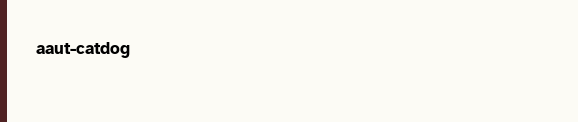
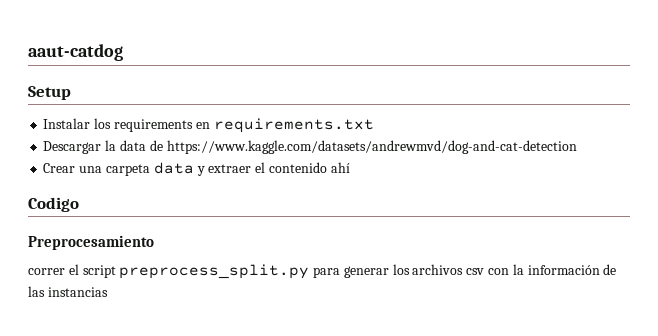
+ Setup
+ Instalar los requirements en requirements.txt
+ Descargar la data de https://www.kaggle.com/datasets/andrewmvd/dog-and-cat-detection
+ Crear una carpeta data y extraer el contenido ahí
+ Codigo
+ Preprocesamiento
+ correr el script preprocess_split.py para generar los archivos csv con la información de las instancias

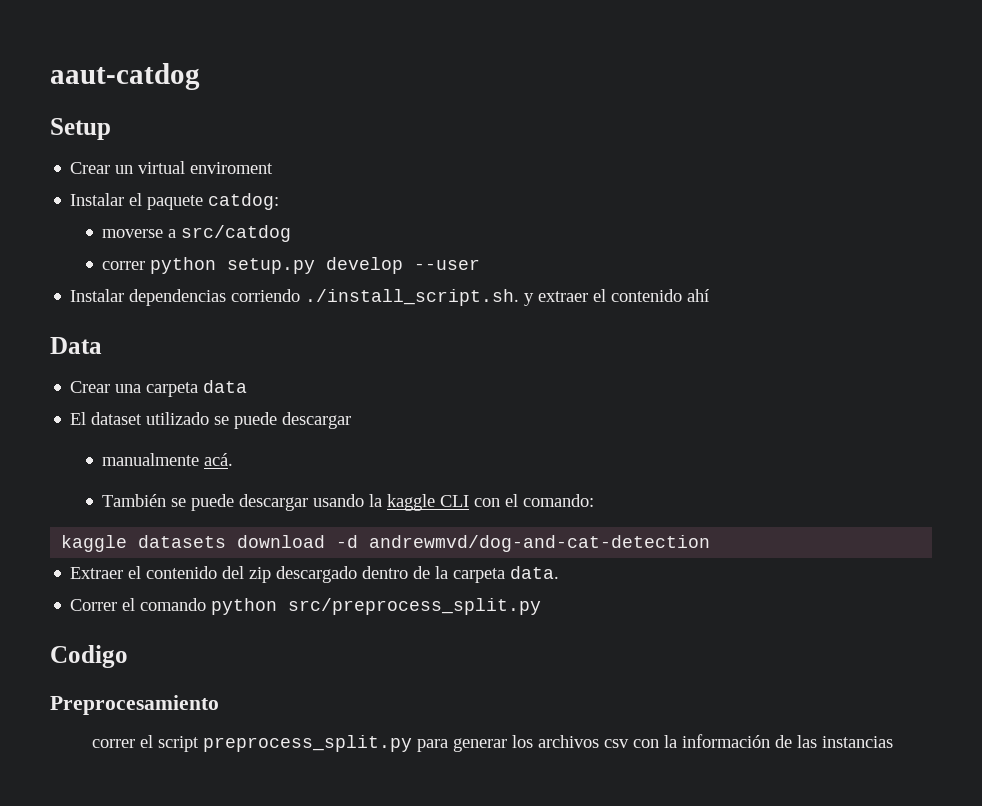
- Instalar los requirements en requirements.txt
- Descargar la data de https://www.kaggle.com/datasets/andrewmvd/dog-and-cat-detection
- Crear una carpeta data y extraer el contenido ahí
+ Crear un virtual enviroment
+ Instalar el paquete catdog:
+ moverse a src/catdog
+ correr python setup.py develop --user
+ Instalar dependencias corriendo ./install_script.sh. y extraer el contenido ahí
+ Data
+ Crear una carpeta data
+ El dataset utilizado se puede descargar
+ manualmente acá.
+ También se puede descargar usando la kaggle CLI con el comando:
+ kaggle datasets download -d andrewmvd/dog-and-cat-detection
+ Extraer el contenido del zip descargado dentro de la carpeta data.
+ Correr el comando python src/preprocess_split.py

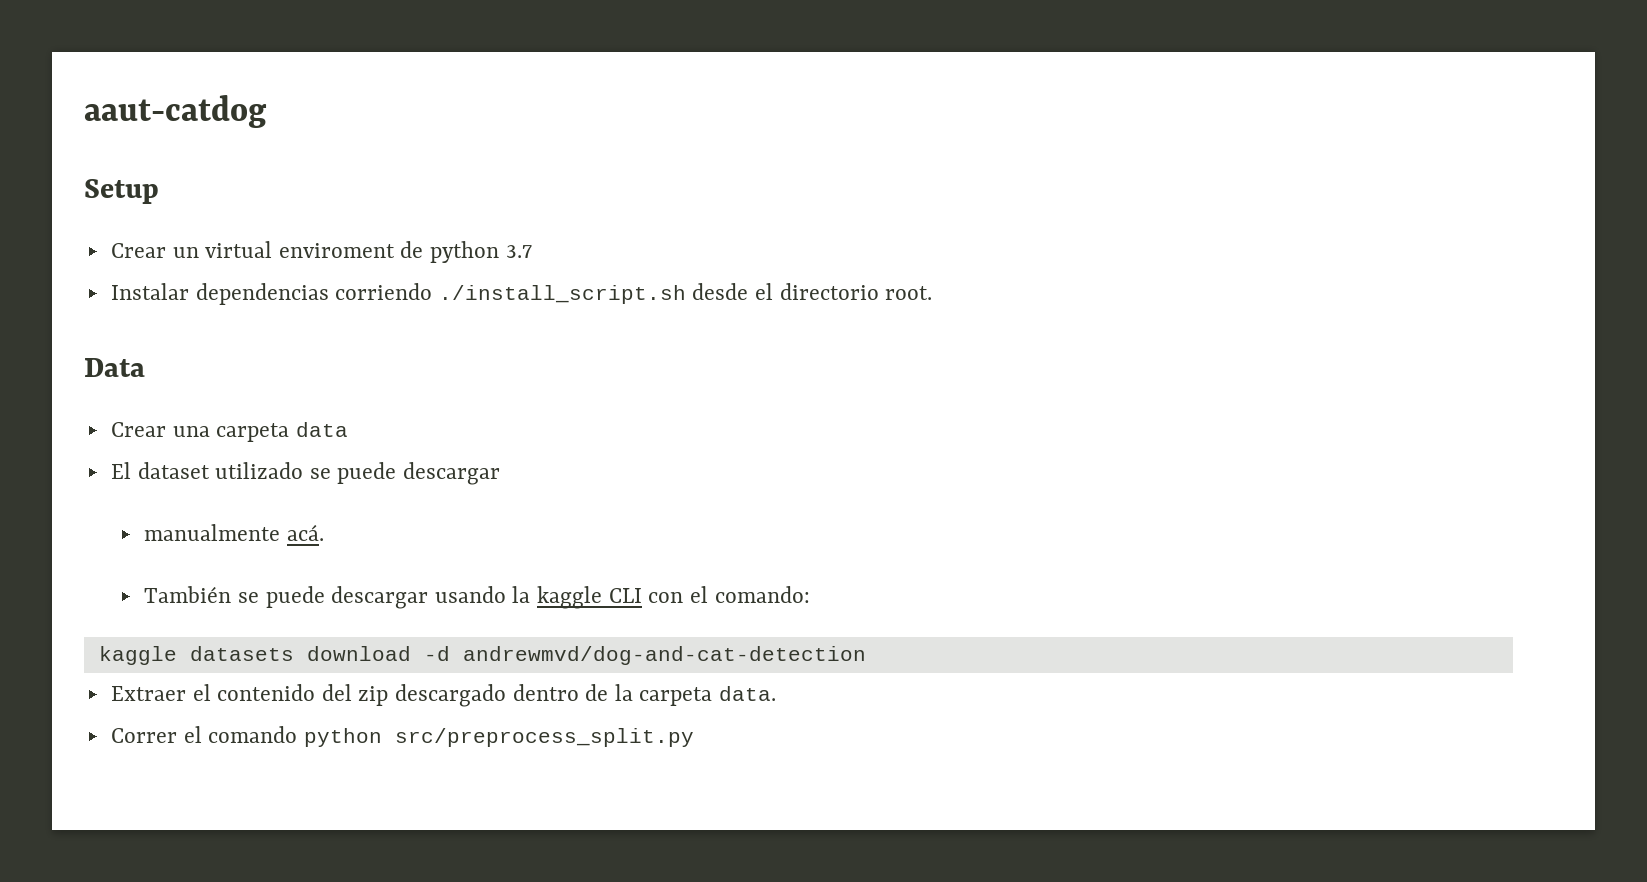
- Crear un virtual enviroment
- Instalar el paquete catdog:
- moverse a src/catdog
- correr python setup.py develop --user
- Instalar dependencias corriendo ./install_script.sh. y extraer el contenido ahí
+ Crear un virtual enviroment de python 3.7
+ Instalar dependencias corriendo ./install_script.sh desde el directorio root.
- Codigo
- Preprocesamiento
- correr el script preprocess_split.py para generar los archivos csv con la información de las instancias

